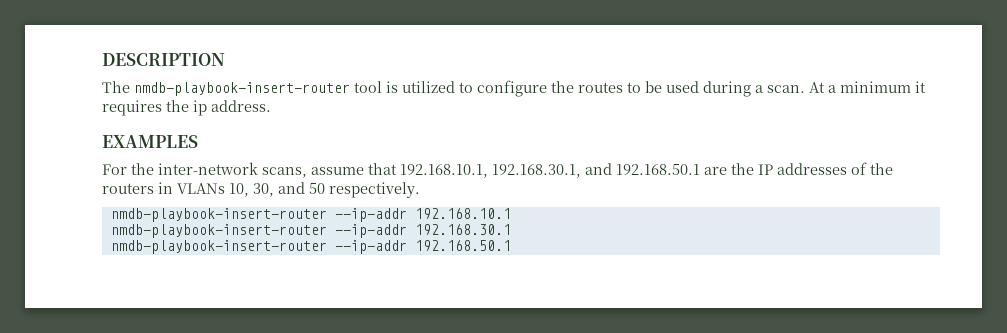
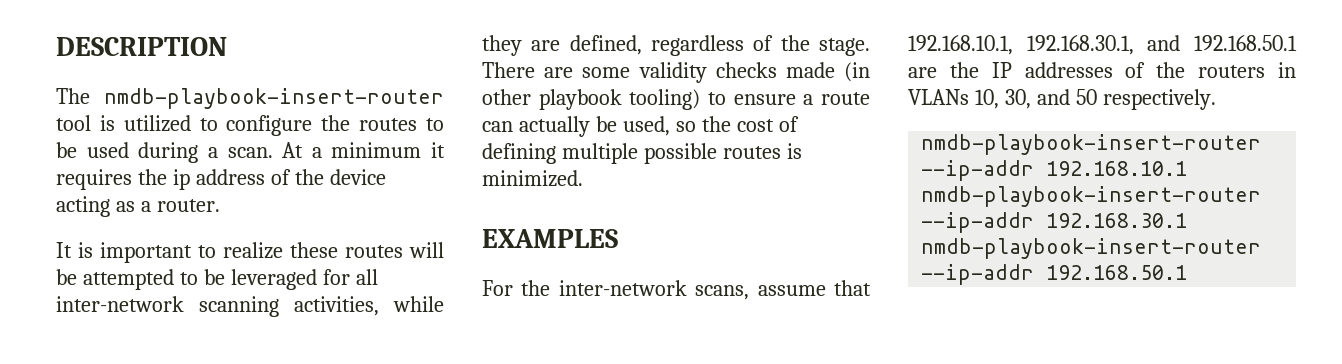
- At a minimum it requires the ip address.
+ At a minimum it requires the ip address of the device acting as a router.
+ It is important to realize these routes will be attempted to be leveraged for all inter-network scanning activities, while they are defined, regardless of the stage. There are some validity checks made (in other playbook tooling) to ensure a route can actually be used, so the cost of defining multiple possible routes is minimized.

